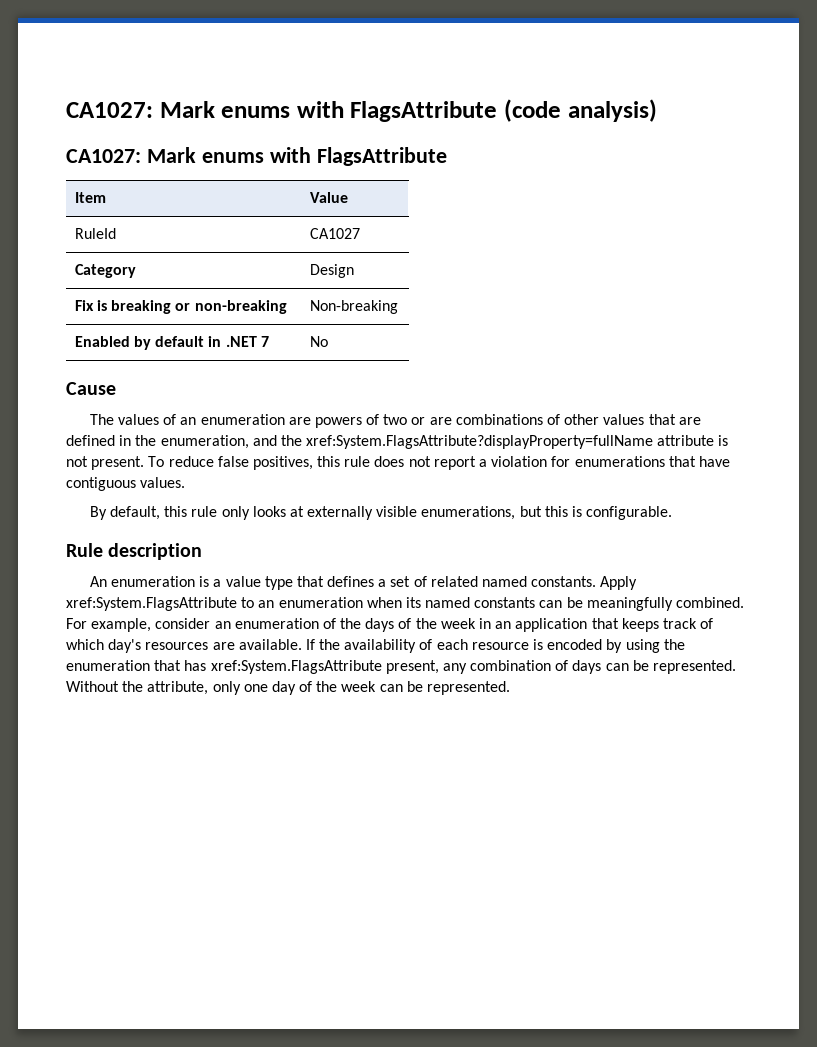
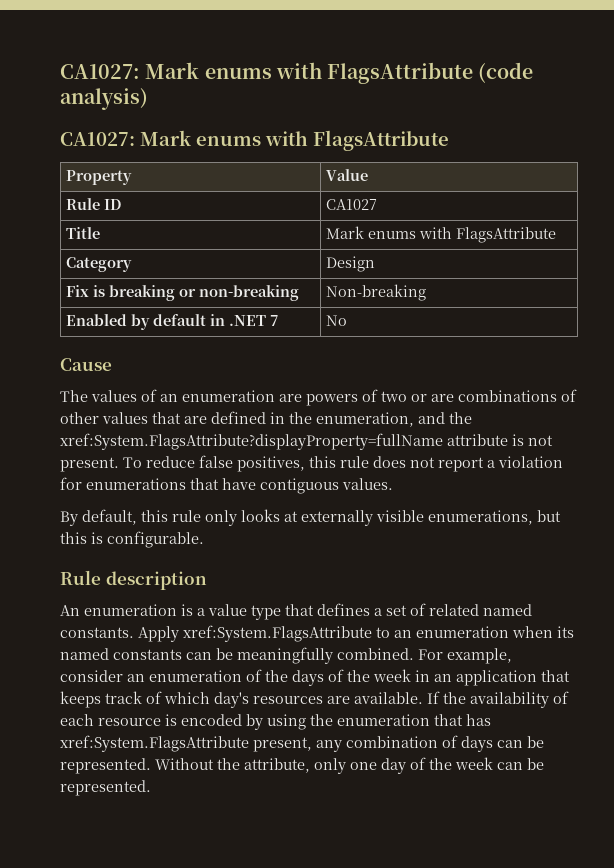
- Item | Value
+ Property | Value
- RuleId | CA1027
+ Rule ID | CA1027
+ Title | Mark enums with FlagsAttribute

